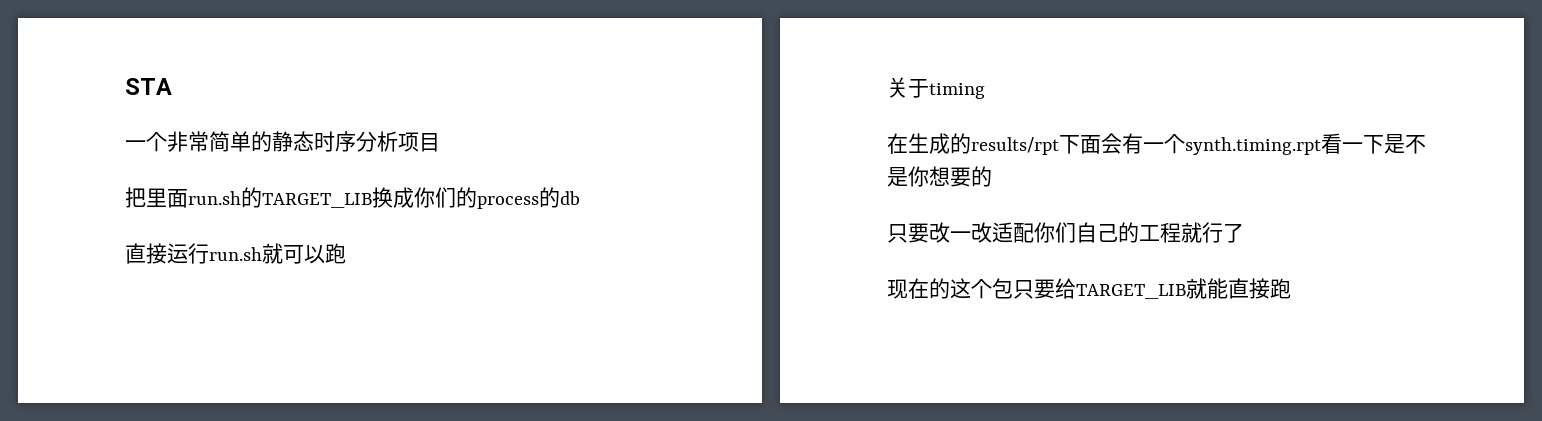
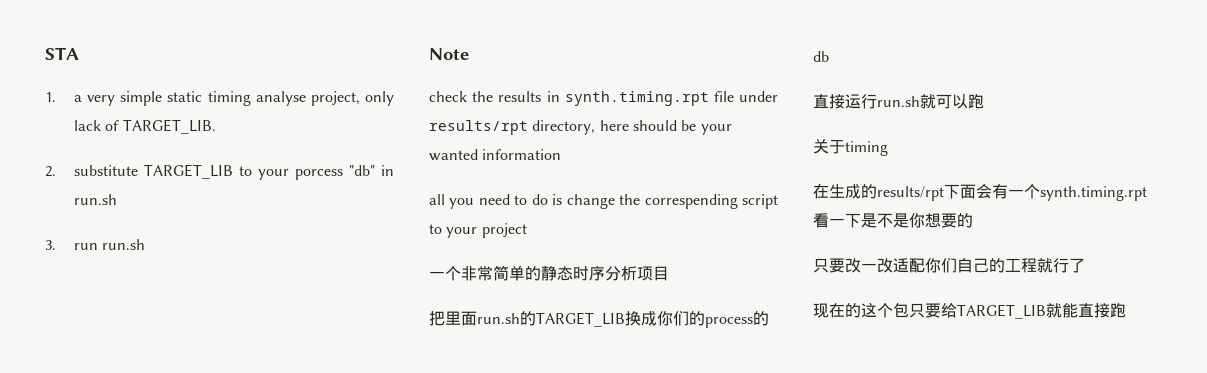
+ 1. a very simple static timing analyse project, only lack of TARGET_LIB.
+ 2. substitute TARGET_LIB to your porcess "db" in run.sh
+ 3. run run.sh
+ Note
+ check the results in synth.timing.rpt file under results/rpt directory, here should be your wanted information
+ all you need to do is change the correspending script to your project

